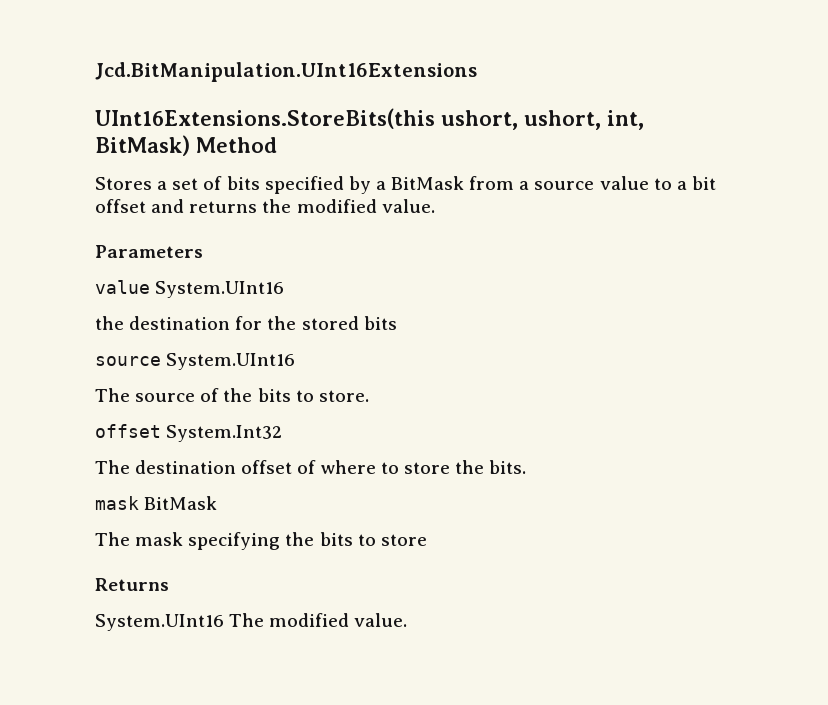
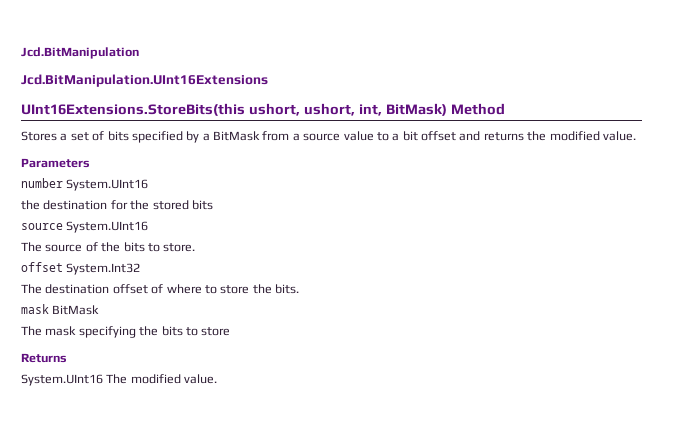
+ Jcd.BitManipulation
- value System.UInt16
+ number System.UInt16

